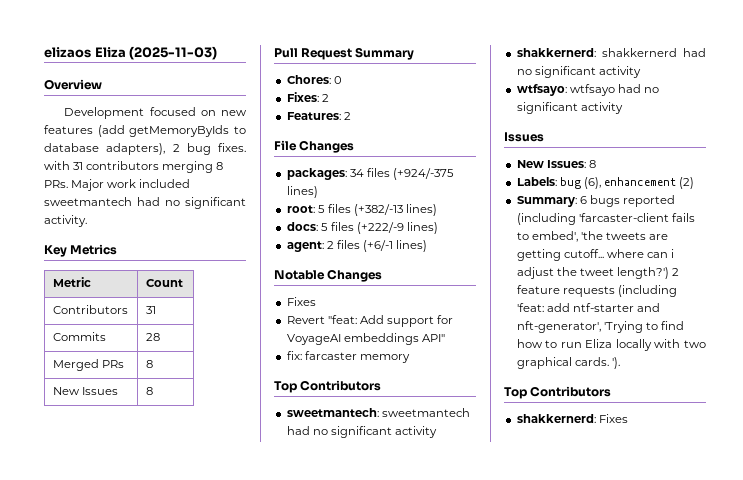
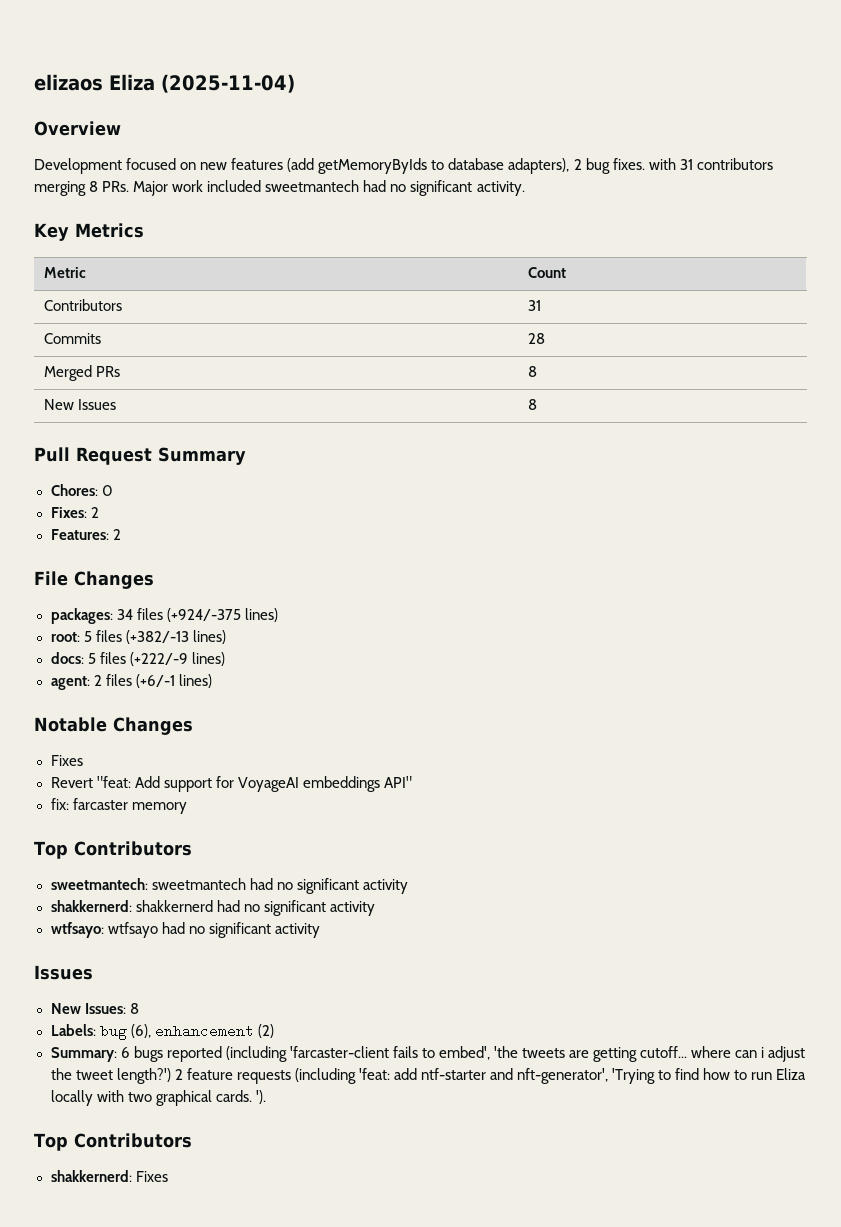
- elizaos Eliza (2025-11-03)
+ elizaos Eliza (2025-11-04)

